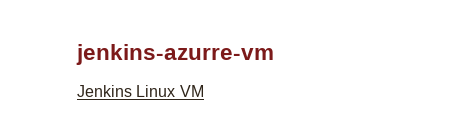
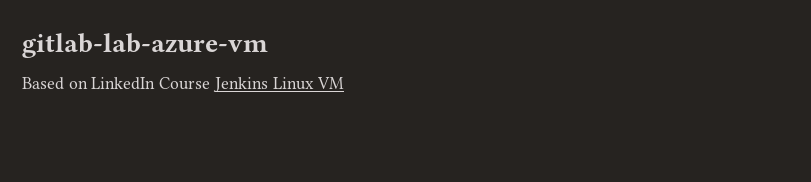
- jenkins-azurre-vm
- Jenkins Linux VM
+ gitlab-lab-azure-vm
+ Based on LinkedIn Course Jenkins Linux VM

